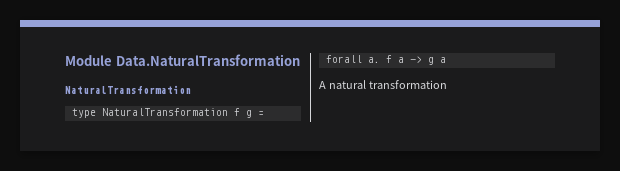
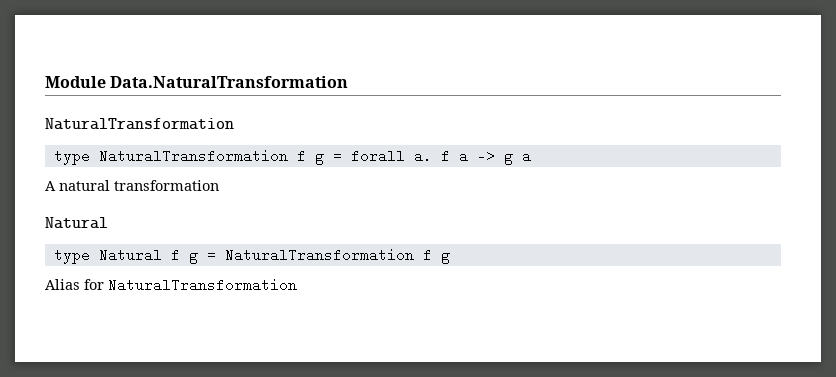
  A natural transformation
+ Natural
+ type Natural f g = NaturalTransformation f g
+ Alias for NaturalTransformation

